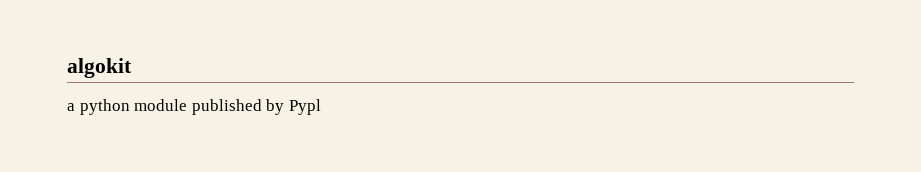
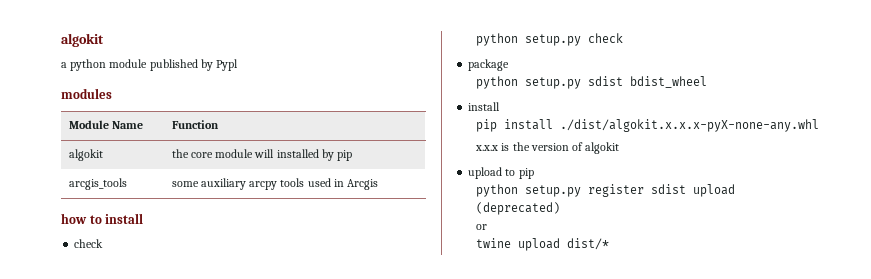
+ modules
+ Module Name | Function
+ algokit | the core module will installed by pip
+ arcgis_tools | some auxiliary arcpy tools used in Arcgis
+ how to install
+ check
+ python setup.py check
+ package
+ python setup.py sdist bdist_wheel
+ install
+ pip install ./dist/algokit.x.x.x-pyX-none-any.whl
+ x.x.x is the version of algokit
+ upload to pip
+ python setup.py register sdist upload (deprecated)
+ or
+ twine upload dist/*

